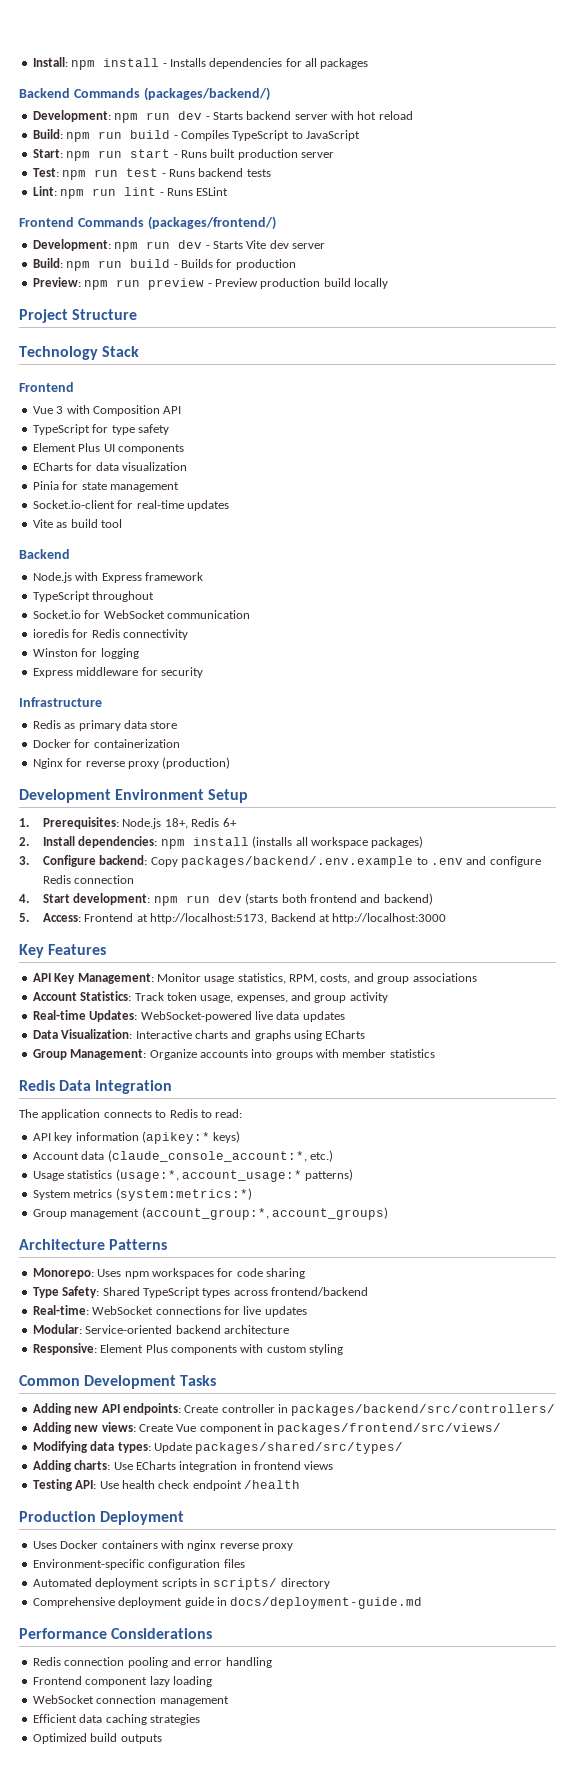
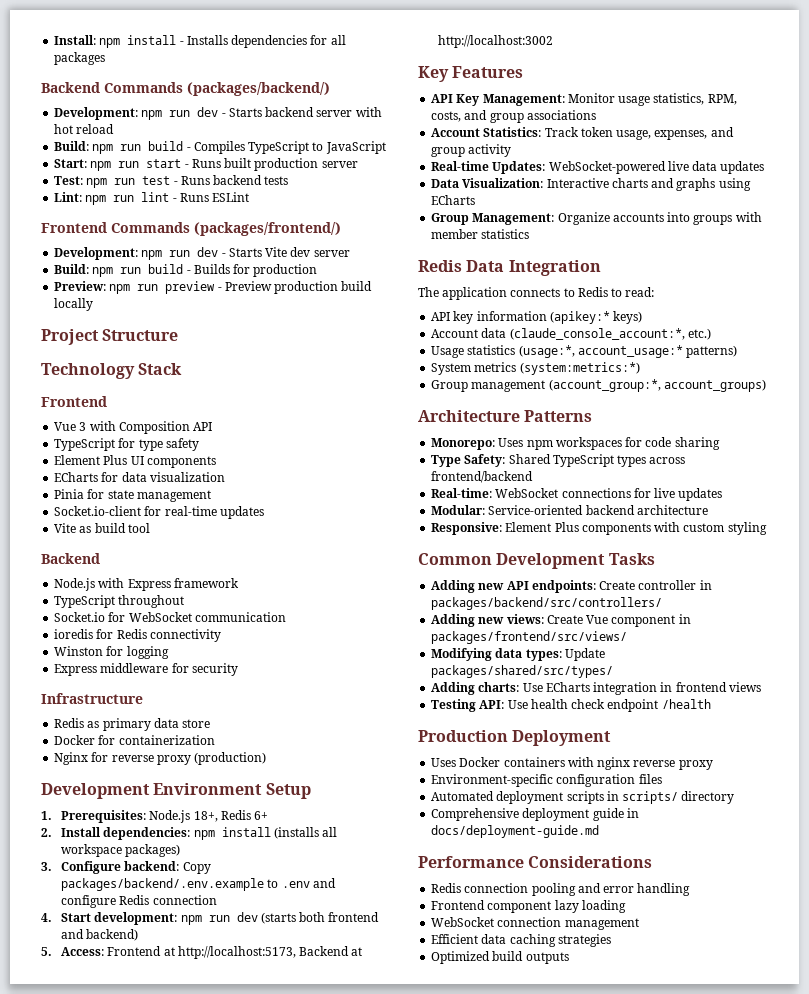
- 5. Access: Frontend at http://localhost:5173, Backend at http://localhost:3000
+ 5. Access: Frontend at http://localhost:5173, Backend at http://localhost:3002

